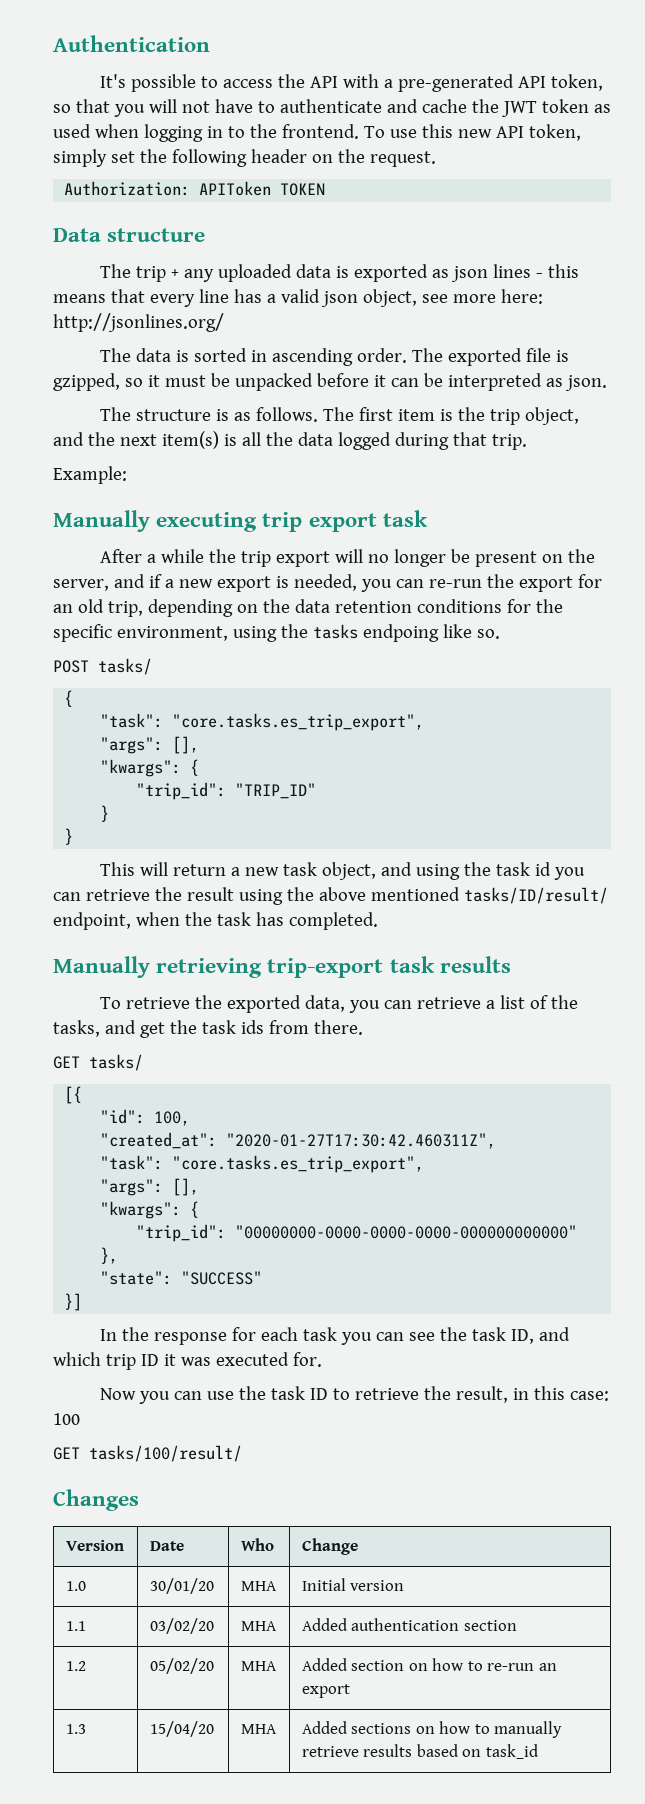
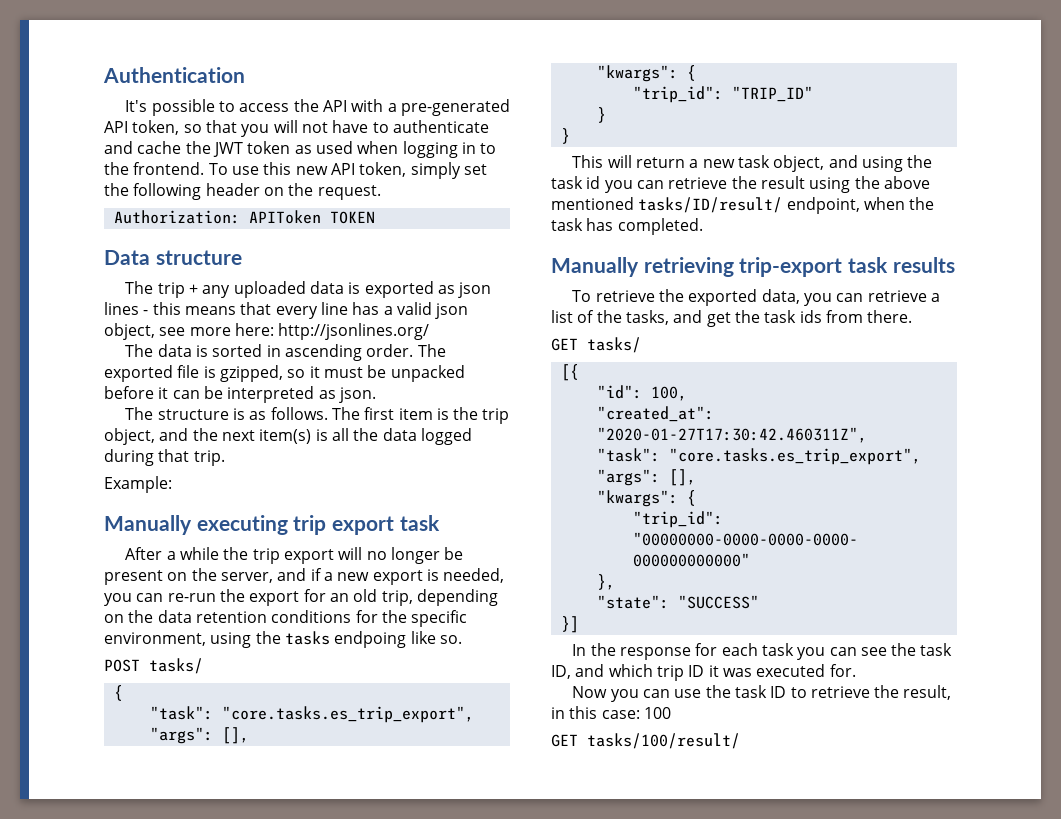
- Changes
- Version | Date | Who | Change
- 1.0 | 30/01/20 | MHA | Initial version
- 1.1 | 03/02/20 | MHA | Added authentication section
- 1.2 | 05/02/20 | MHA | Added section on how to re-run an export
- 1.3 | 15/04/20 | MHA | Added sections on how to manually retrieve results based on task_id

